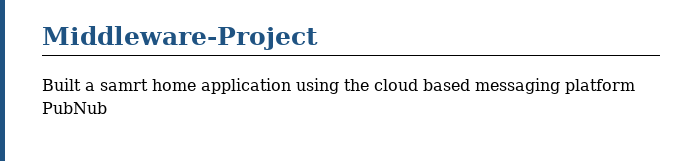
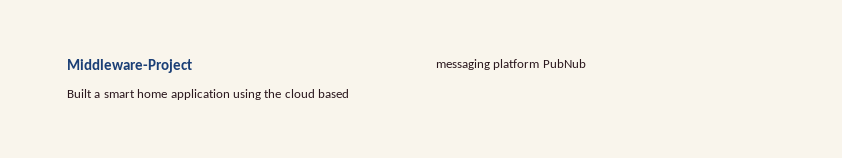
- Built a samrt home application using the cloud based messaging platform PubNub
+ Built a smart home application using the cloud based messaging platform PubNub

